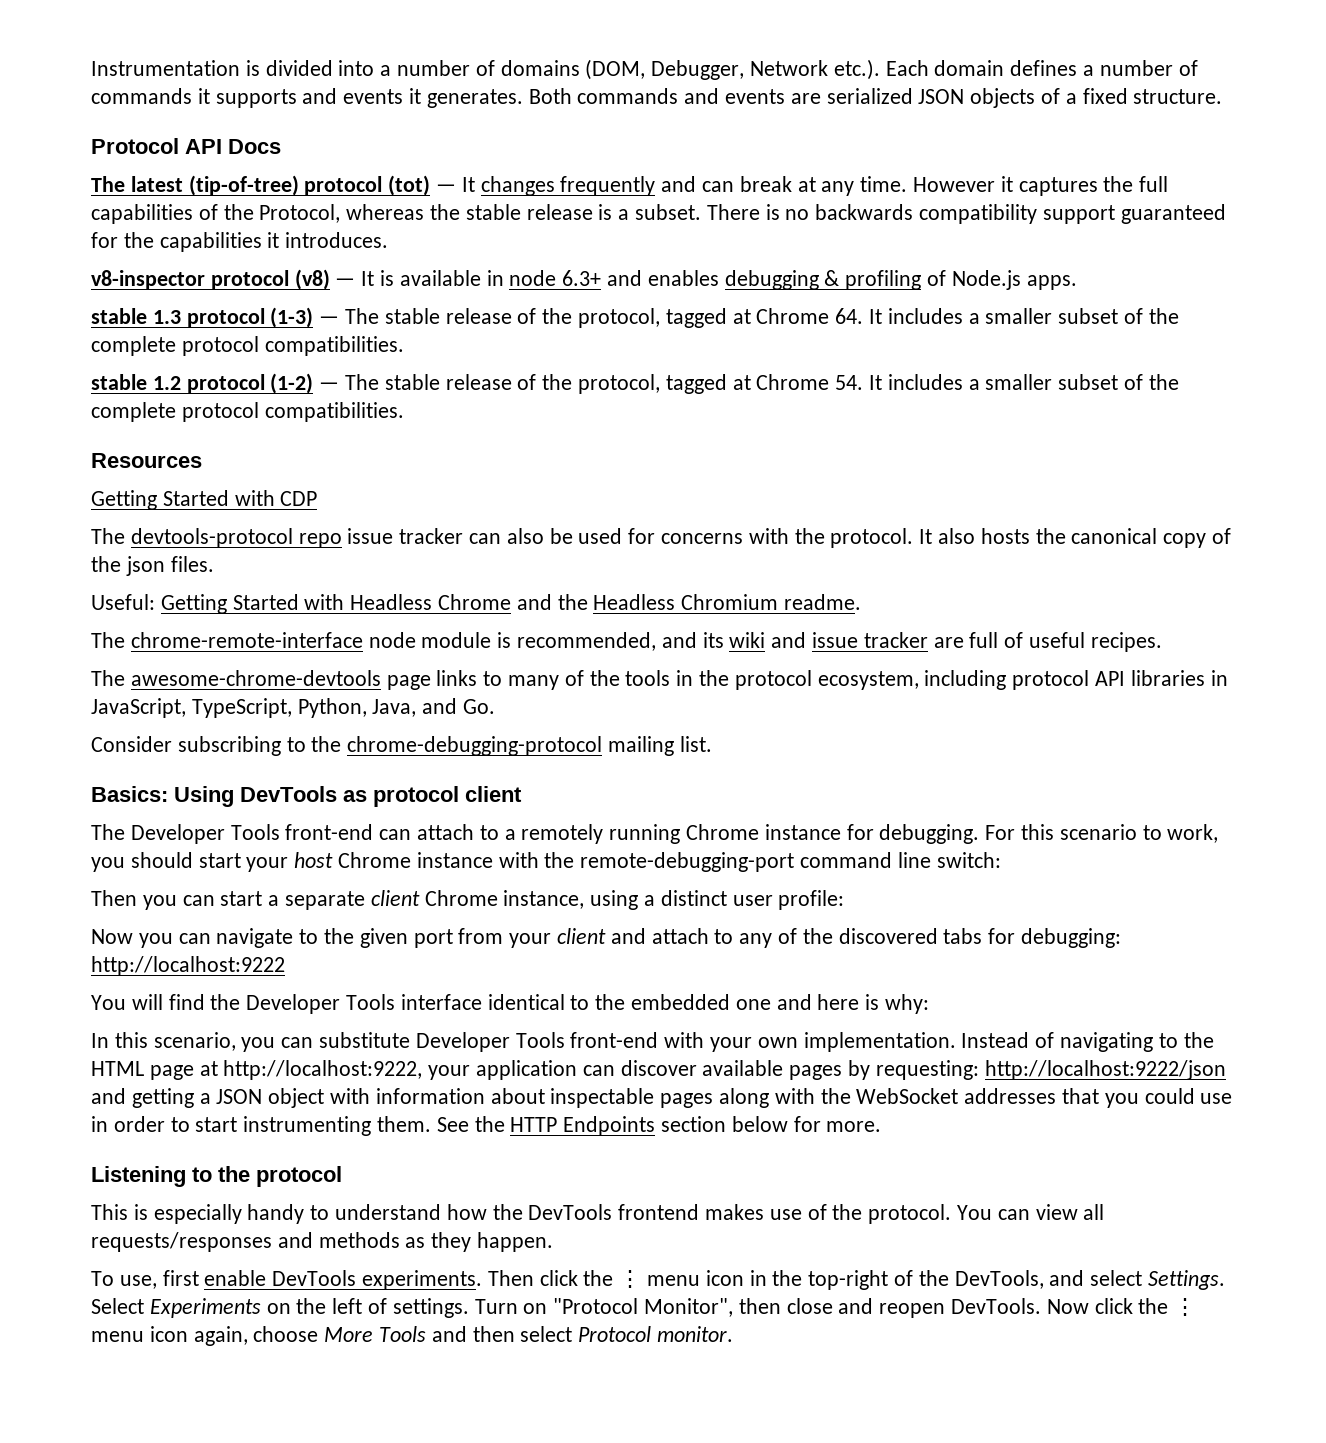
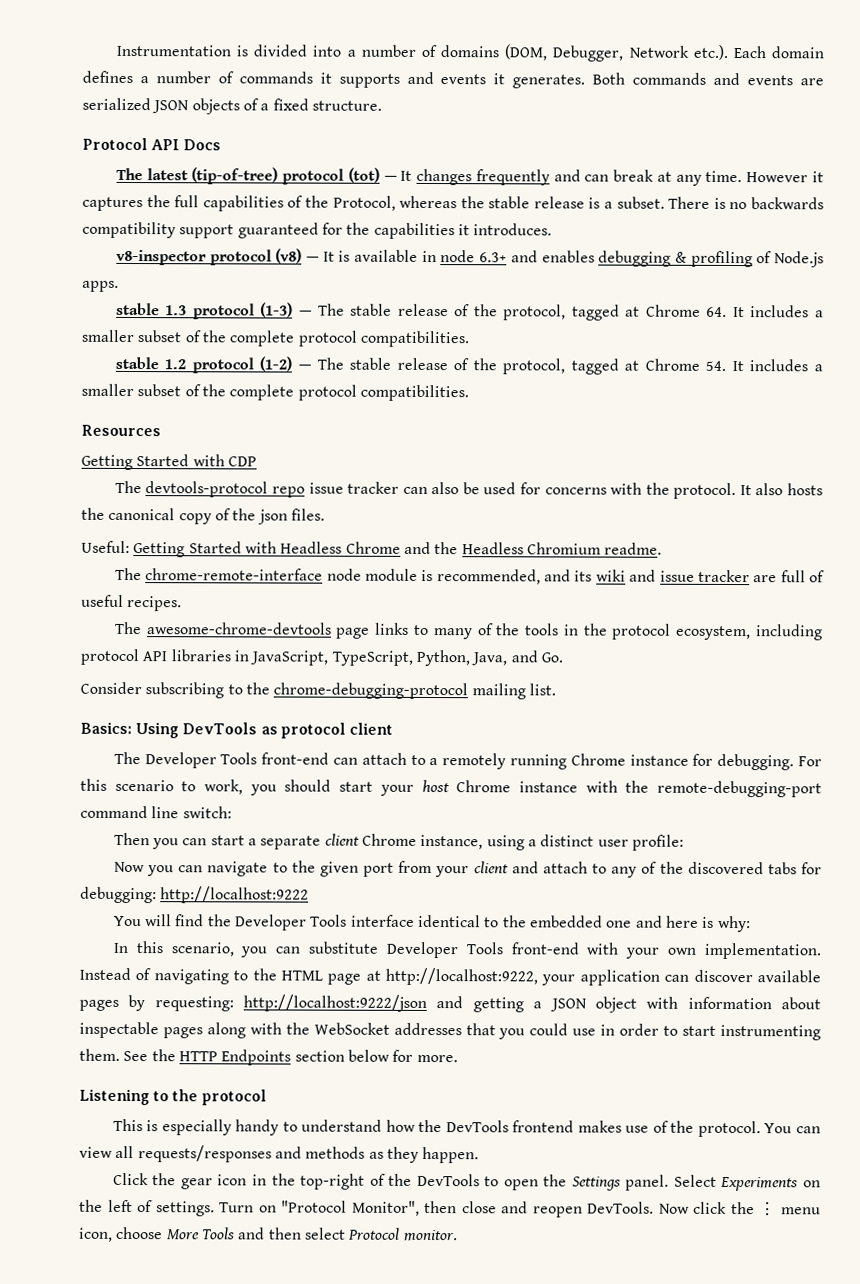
- To use, first enable DevTools experiments. Then click the ⋮ menu icon in the top-right of the DevTools, and select Settings.
+ Click the gear icon in the top-right of the DevTools to open the Settings panel.
- Now click the ⋮ menu icon again, choose More Tools and then select Protocol monitor.
+ Now click the ⋮ menu icon, choose More Tools and then select Protocol monitor.

